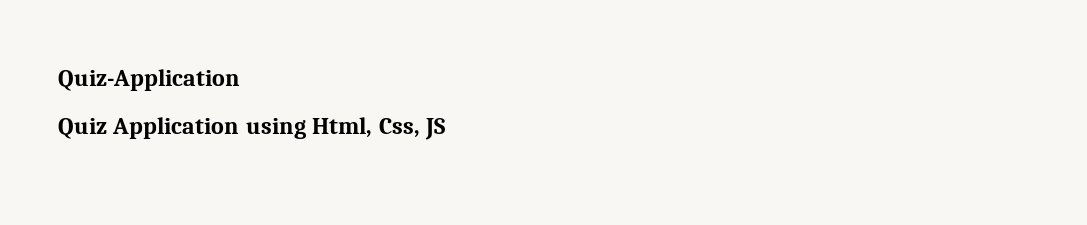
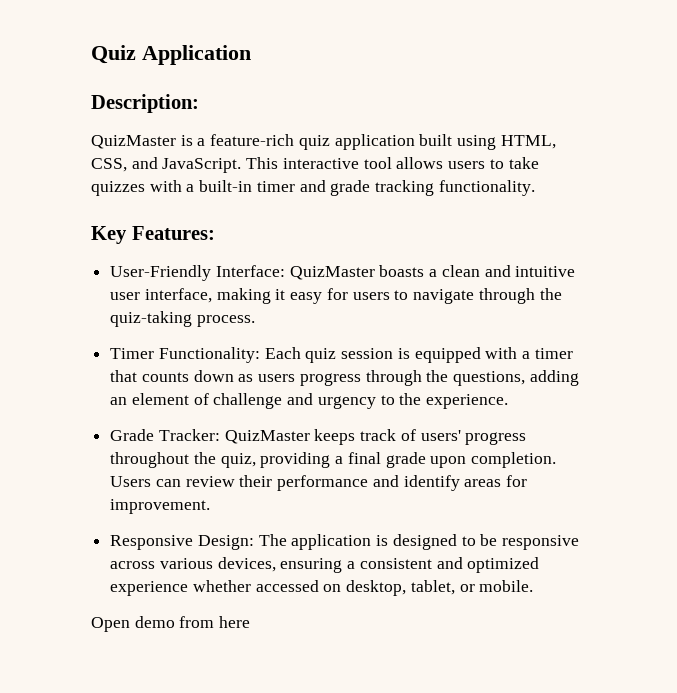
- Quiz-Application
- Quiz Application using Html, Css, JS
+ Quiz Application
+ Description:
+ QuizMaster is a feature-rich quiz application built using HTML, CSS, and JavaScript. This interactive tool allows users to take quizzes with a built-in timer and grade tracking functionality.
+ Key Features:
+ User-Friendly Interface: QuizMaster boasts a clean and intuitive user interface, making it easy for users to navigate through the quiz-taking process.
+ Timer Functionality: Each quiz session is equipped with a timer that counts down as users progress through the questions, adding an element of challenge and urgency to the experience.
+ Grade Tracker: QuizMaster keeps track of users' progress throughout the quiz, providing a final grade upon completion. Users can review their performance and identify areas for improvement.
+ Responsive Design: The application is designed to be responsive across various devices, ensuring a consistent and optimized experience whether accessed on desktop, tablet, or mobile.
+ Open demo from here

